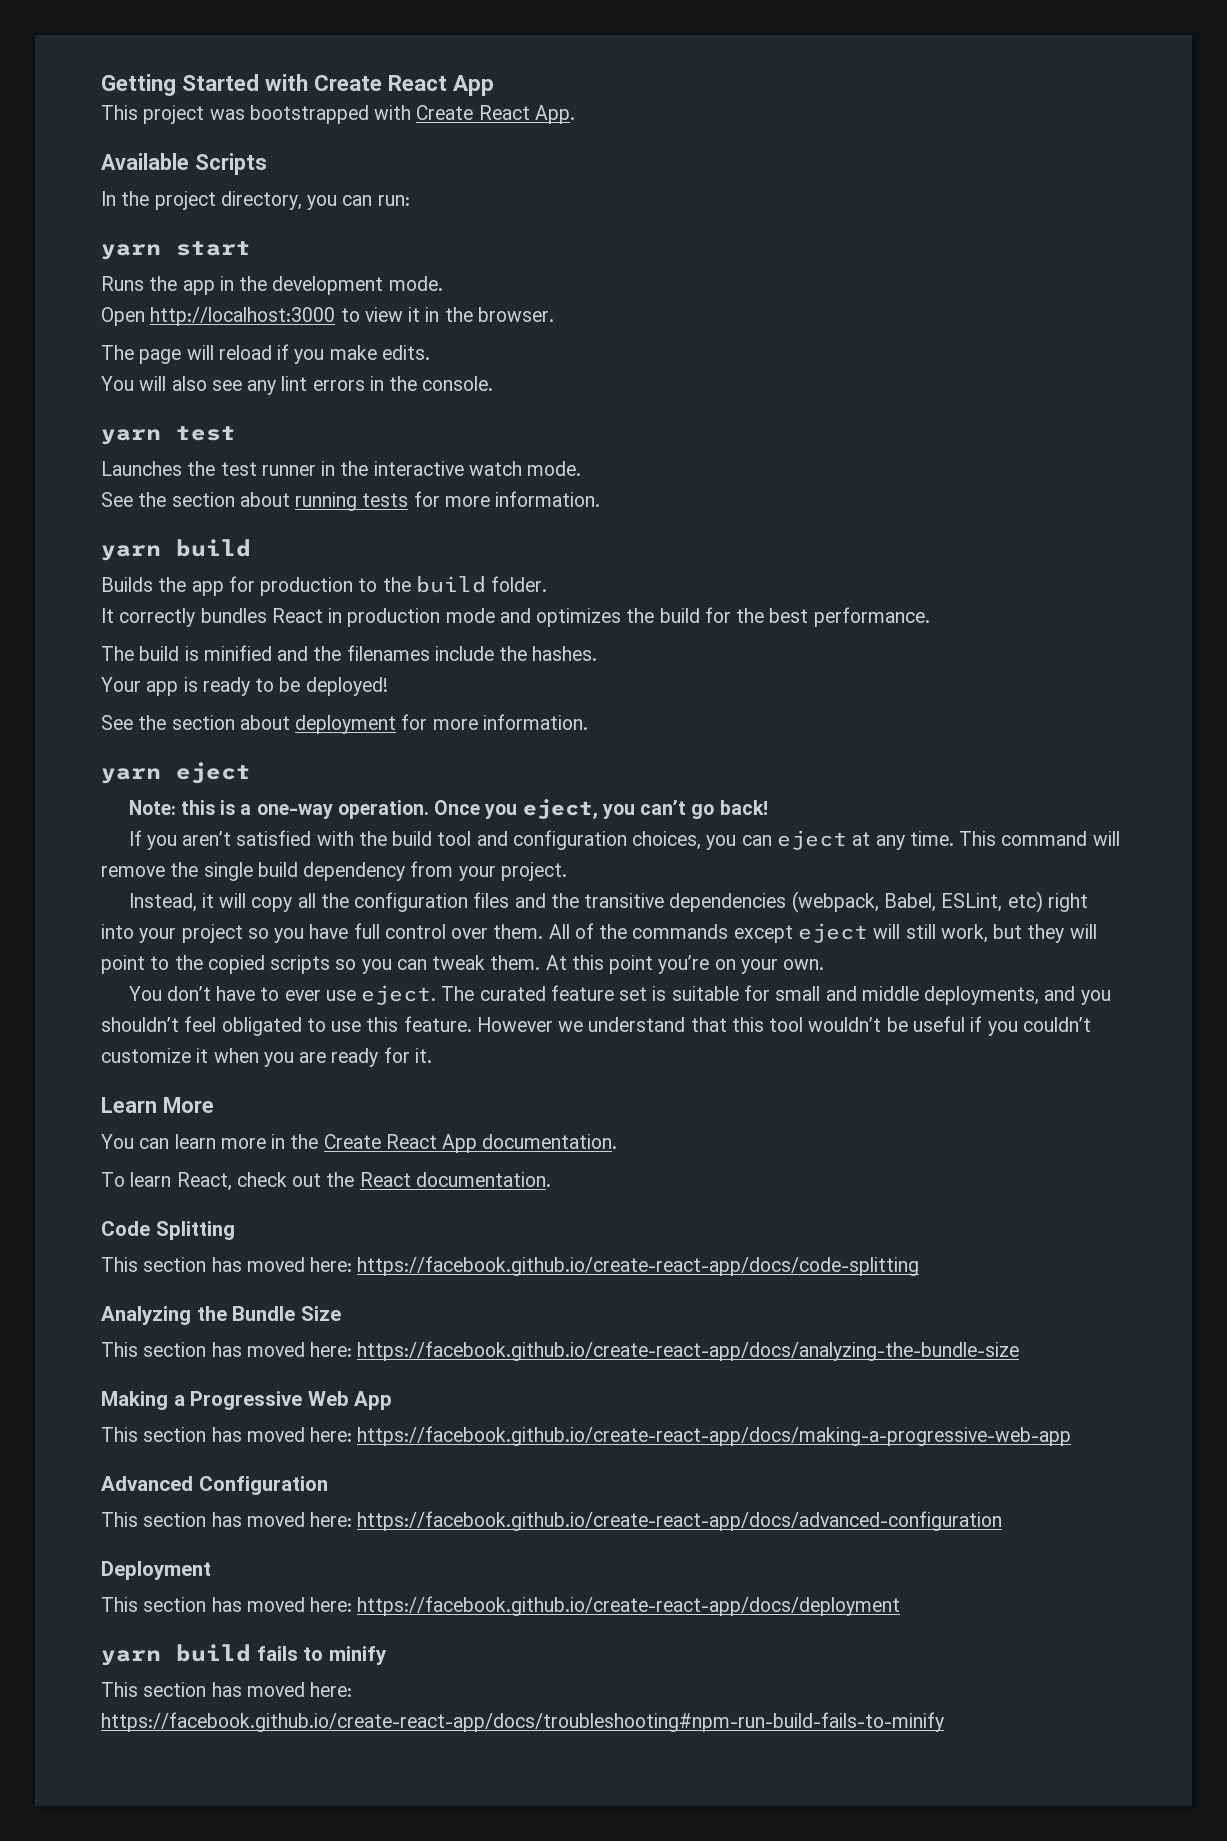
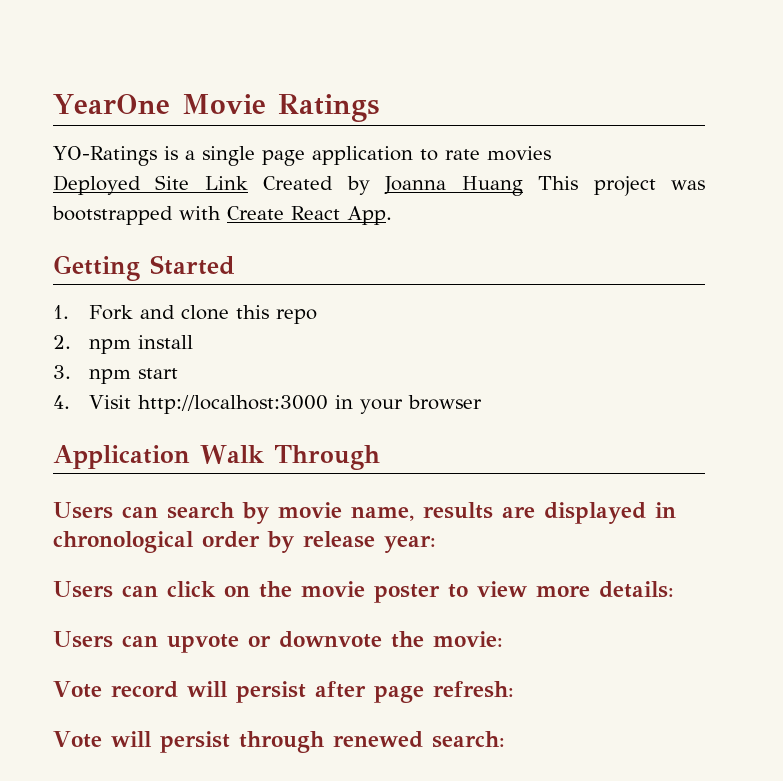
- Getting Started with Create React App
- This project was bootstrapped with Create React App.
+ YearOne Movie Ratings
+ YO-Ratings is a single page application to rate movies
+ Deployed Site Link Created by Joanna Huang This project was bootstrapped with Create React App.
- Available Scripts
- In the project directory, you can run:
- yarn start
- Runs the app in the development mode.
- Open http://localhost:3000 to view it in the browser.
- The page will reload if you make edits.
- You will also see any lint errors in the console.
- yarn test
- Launches the test runner in the interactive watch mode.
- See the section about running tests for more information.
- yarn build
- Builds the app for production to the build folder.
- It correctly bundles React in production mode and optimizes the build for the best performance.
- The build is minified and the filenames include the hashes.
- Your app is ready to be deployed!
- See the section about deployment for more information.
- yarn eject
- Note: this is a one-way operation. Once you eject, you can’t go back!
- If you aren’t satisfied with the build tool and configuration choices, you can eject at any time. This command will remove the single build dependency from your project.
- Instead, it will copy all the configuration files and the transitive dependencies (webpack, Babel, ESLint, etc) right into your project so you have full control over them. All of the commands except eject will still work, but they will point to the copied scripts so you can tweak them. At this point you’re on your own.
- You don’t have to ever use eject. The curated feature set is suitable for small and middle deployments, and you shouldn’t feel obligated to use this feature. However we understand that this tool wouldn’t be useful if you couldn’t customize it when you are ready for it.
- Learn More
- You can learn more in the Create React App documentation.
- To learn React, check out the React documentation.
- Code Splitting
- This section has moved here: https://facebook.github.io/create-react-app/docs/code-splitting
- Analyzing the Bundle Size
- This section has moved here: https://facebook.github.io/create-react-app/docs/analyzing-the-bundle-size
- Making a Progressive Web App
- This section has moved here: https://facebook.github.io/create-react-app/docs/making-a-progressive-web-app
- Advanced Configuration
- This section has moved here: https://facebook.github.io/create-react-app/docs/advanced-configuration
- Deployment
- This section has moved here: https://facebook.github.io/create-react-app/docs/deployment
- yarn build fails to minify
- This section has moved here: https://facebook.github.io/create-react-app/docs/troubleshooting#npm-run-build-fails-to-minify
+ Getting Started
+ 1. Fork and clone this repo
+ 2. npm install
+ 3. npm start
+ 4. Visit http://localhost:3000 in your browser
+ Application Walk Through
+ Users can search by movie name, results are displayed in chronological order by release year:
+ Users can click on the movie poster to view more details:
+ Users can upvote or downvote the movie:
+ Vote record will persist after page refresh:
+ Vote will persist through renewed search:

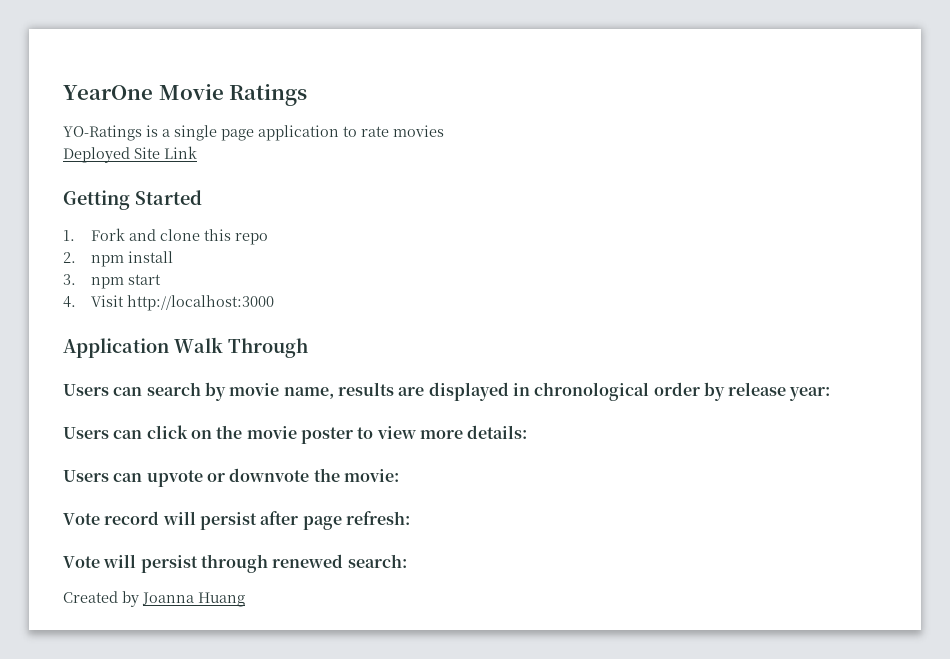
- Deployed Site Link Created by Joanna Huang This project was bootstrapped with Create React App.
+ Deployed Site Link
- 4. Visit http://localhost:3000 in your browser
+ 4. Visit http://localhost:3000
+ Created by Joanna Huang

